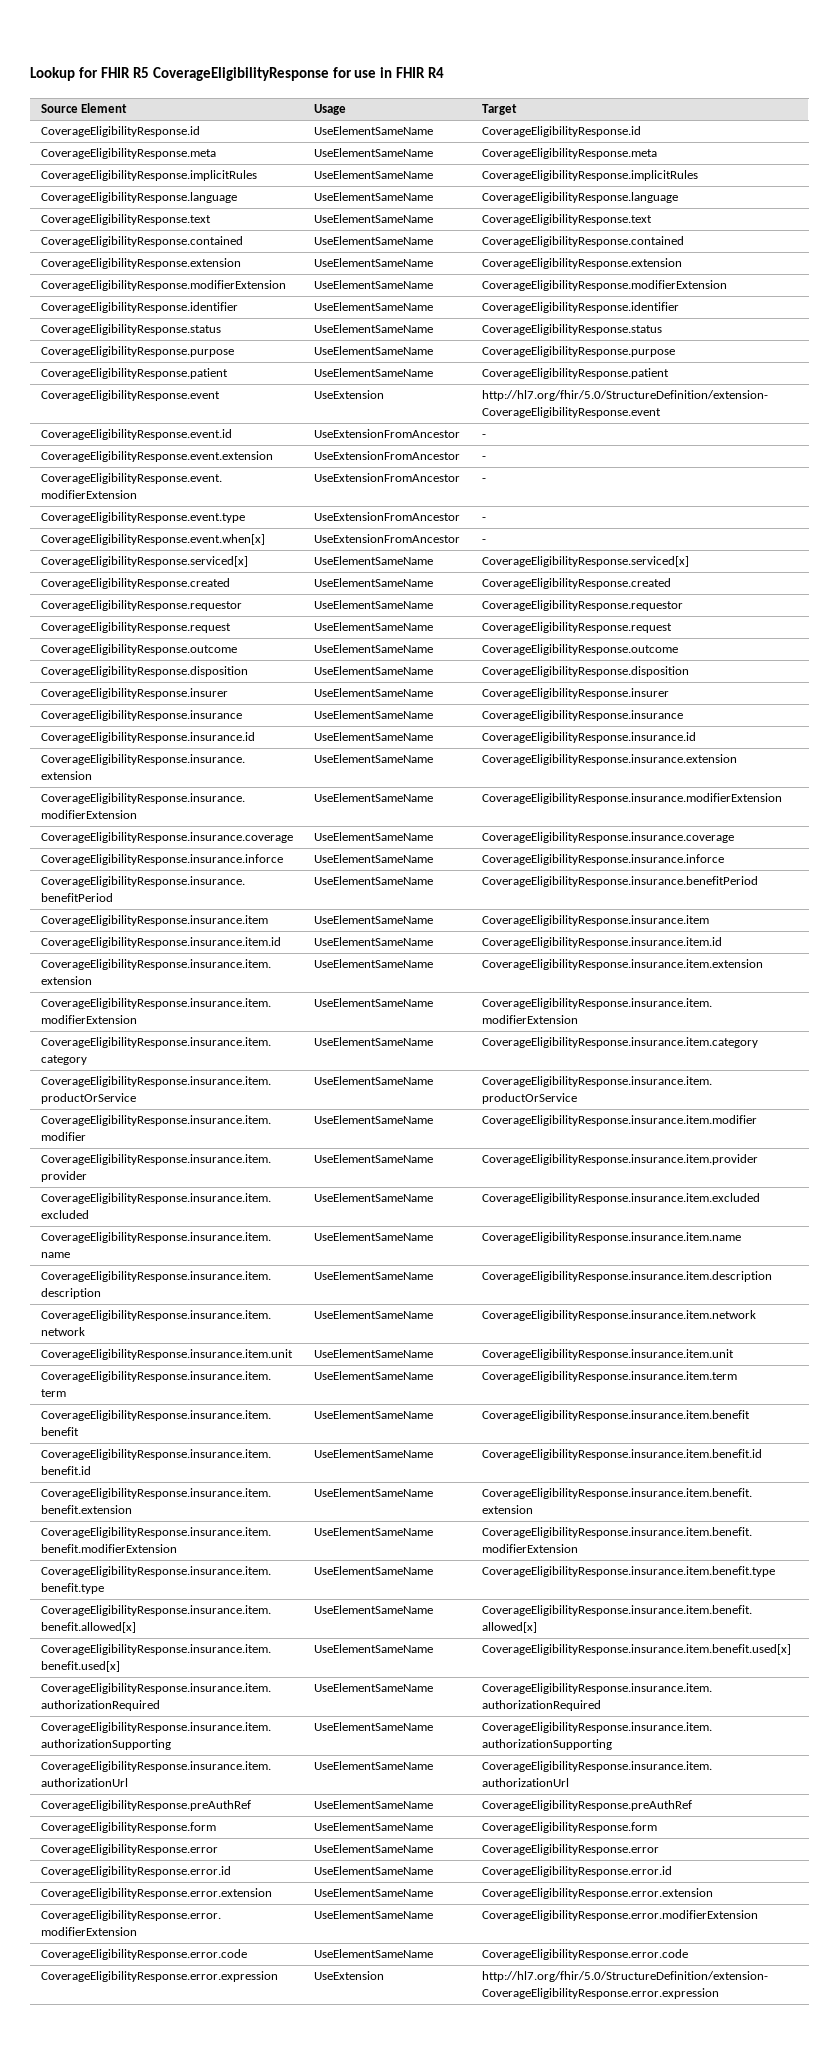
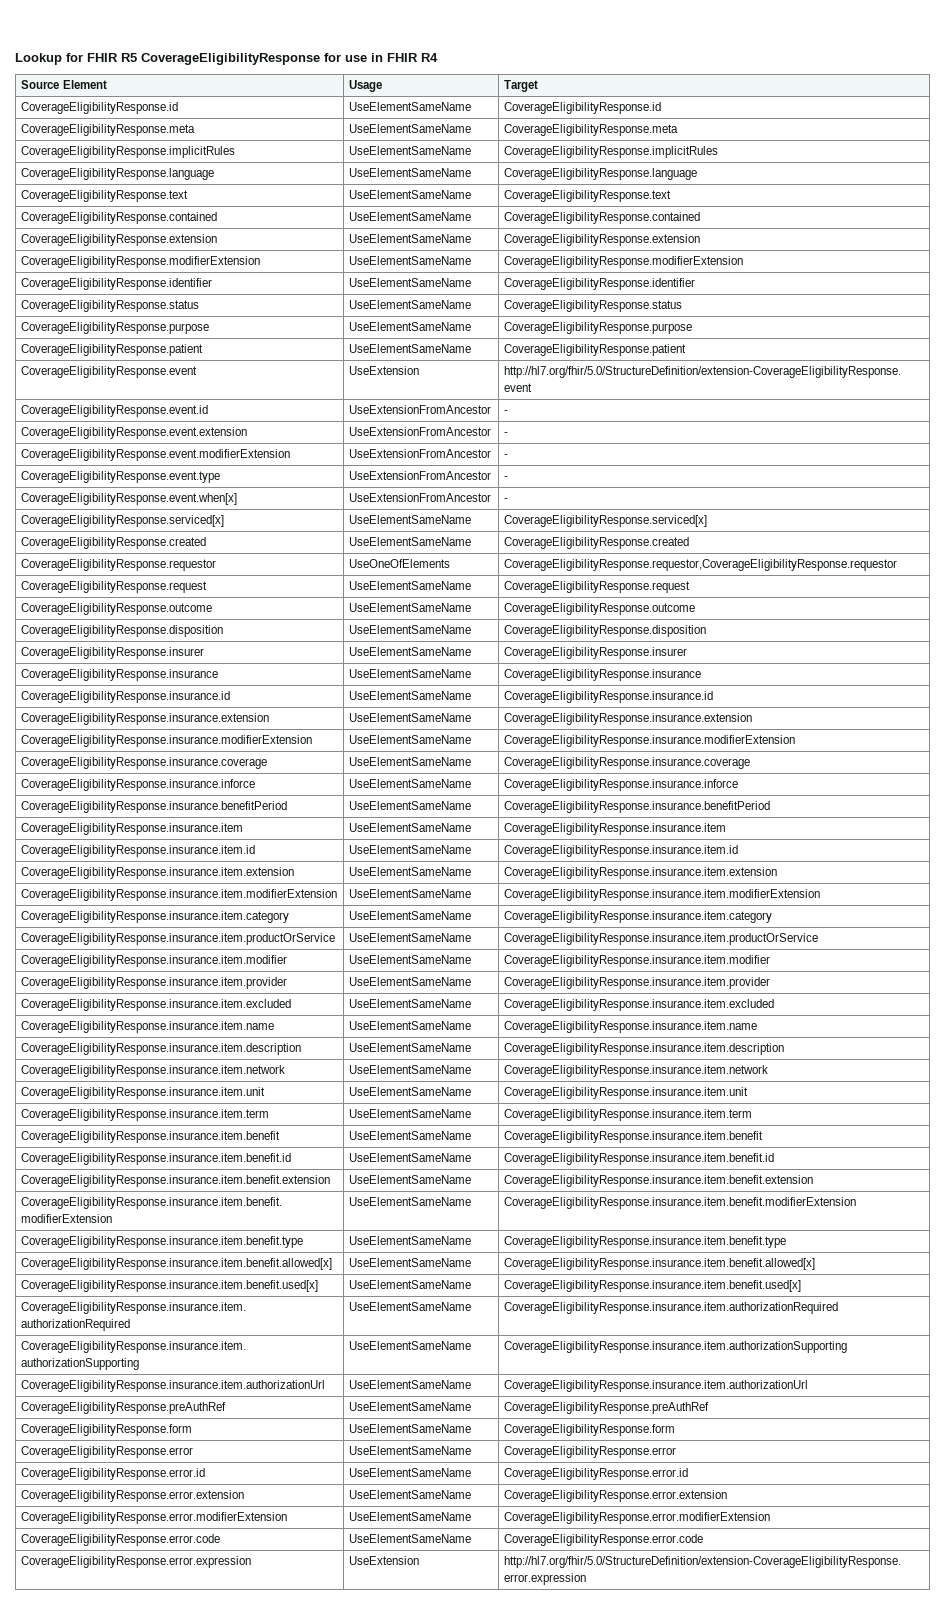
- CoverageEligibilityResponse.requestor | UseElementSameName | CoverageEligibilityResponse.requestor
+ CoverageEligibilityResponse.requestor | UseOneOfElements | CoverageEligibilityResponse.requestor,CoverageEligibilityResponse.requestor

